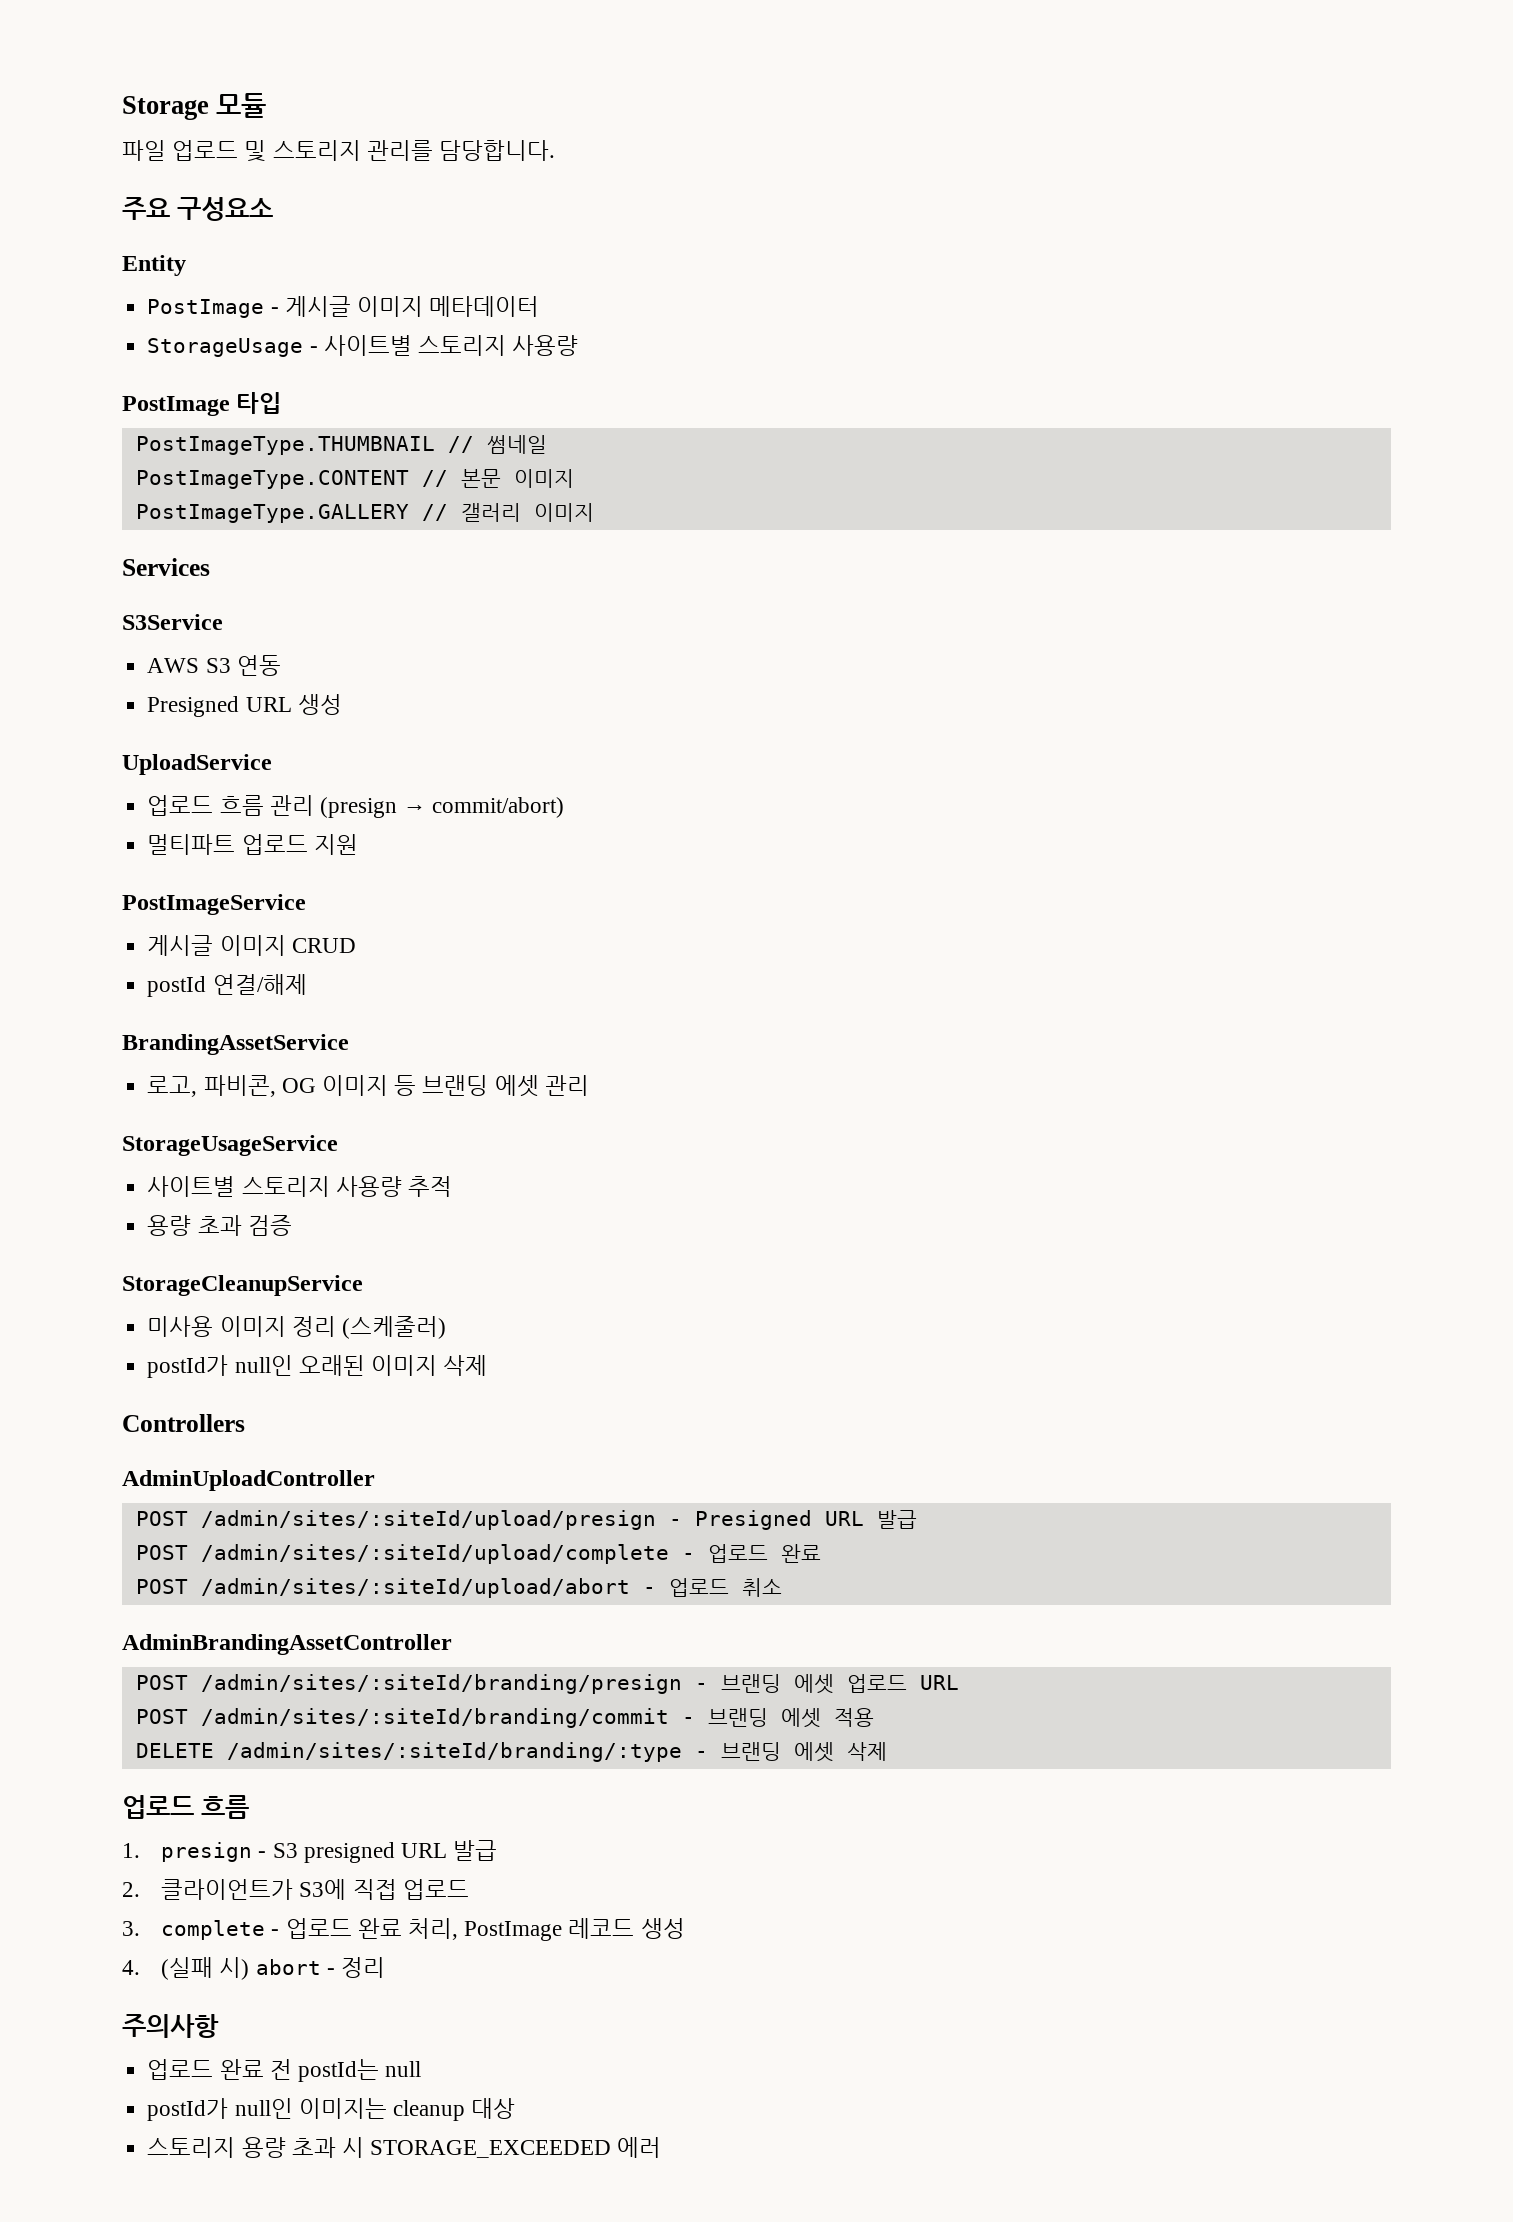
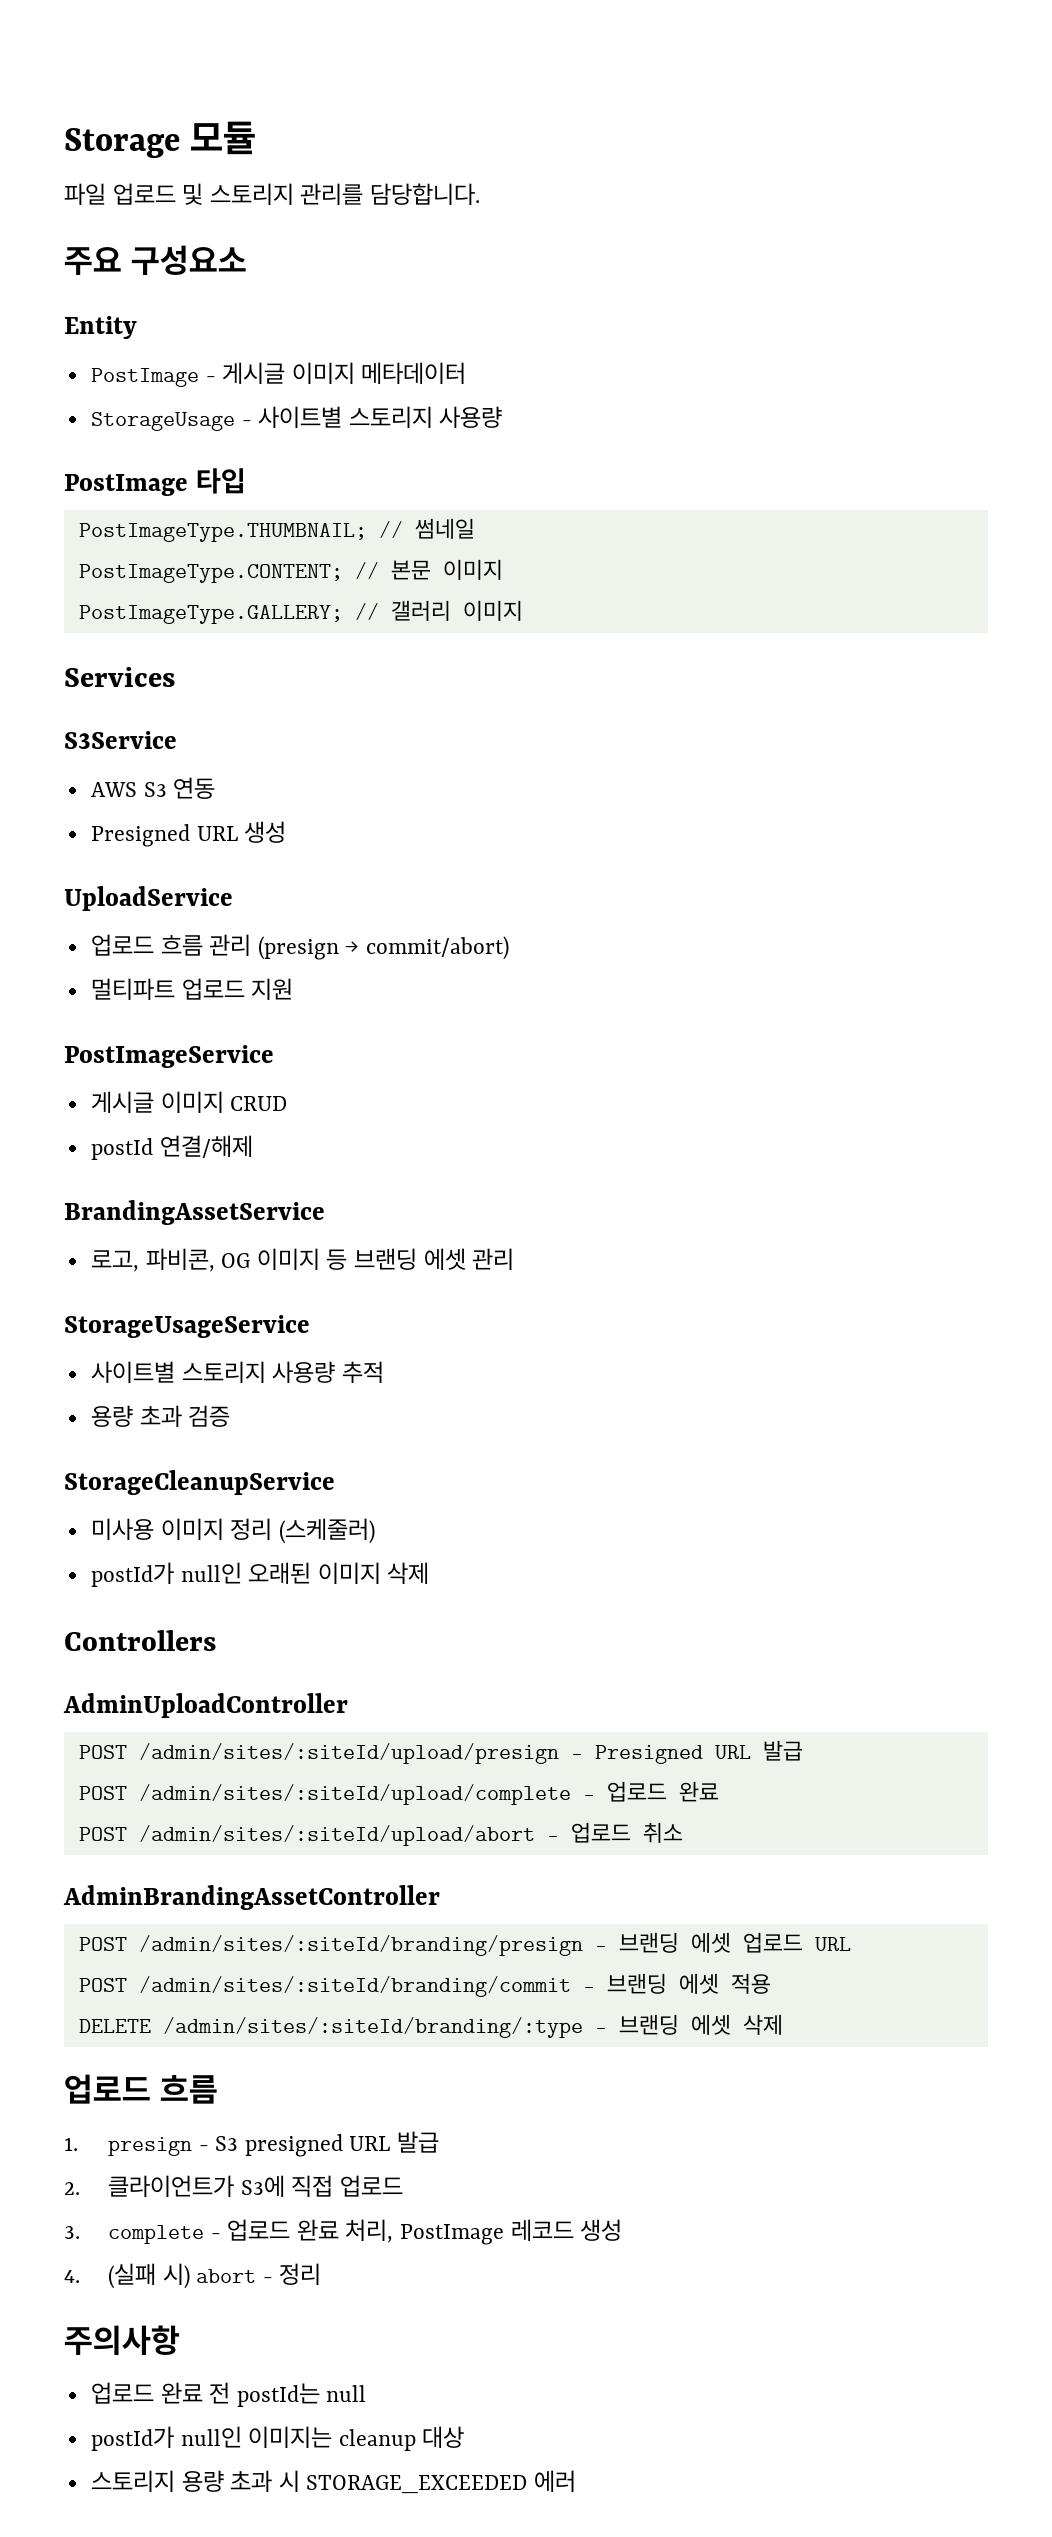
- PostImageType.THUMBNAIL // 썸네일
+ PostImageType.THUMBNAIL; // 썸네일
- PostImageType.CONTENT // 본문 이미지
+ PostImageType.CONTENT; // 본문 이미지
- PostImageType.GALLERY // 갤러리 이미지
+ PostImageType.GALLERY; // 갤러리 이미지

